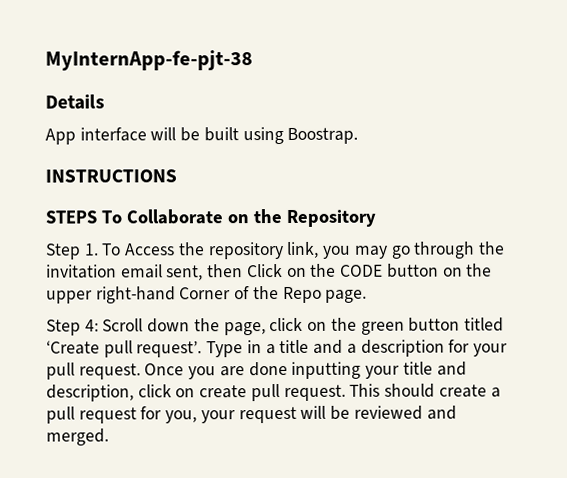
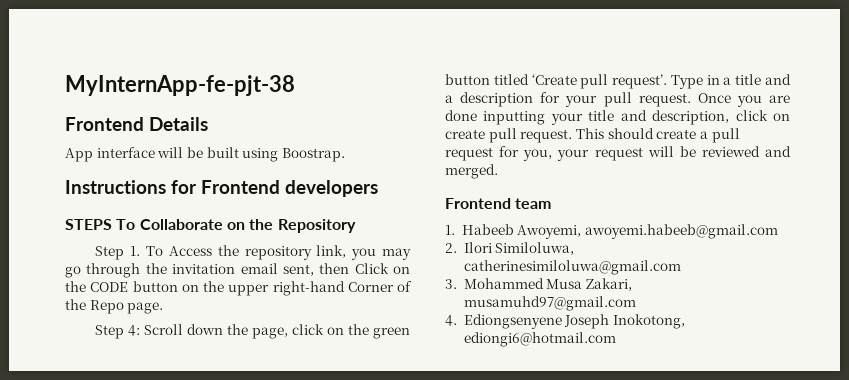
- Details
+ Frontend Details
- INSTRUCTIONS
+ Instructions for Frontend developers
+ Frontend team
+ 1. Habeeb Awoyemi, awoyemi.habeeb@gmail.com
+ 2. Ilori Similoluwa, catherinesimiloluwa@gmail.com
+ 3. Mohammed Musa Zakari, musamuhd97@gmail.com
+ 4. Ediongsenyene Joseph Inokotong, ediongi6@hotmail.com

